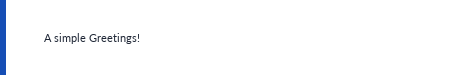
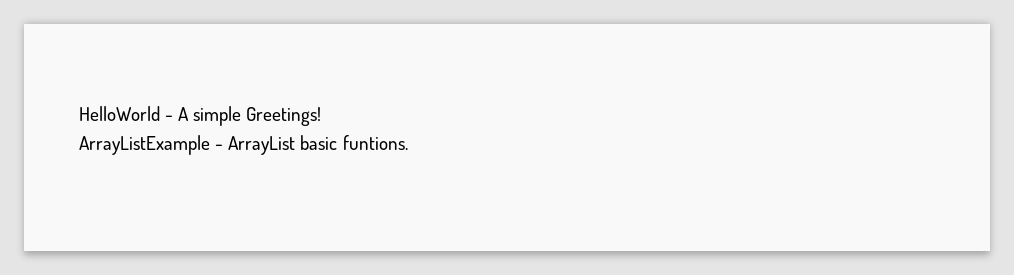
- A simple Greetings!
+ HelloWorld - A simple Greetings!
+ ArrayListExample - ArrayList basic funtions.

